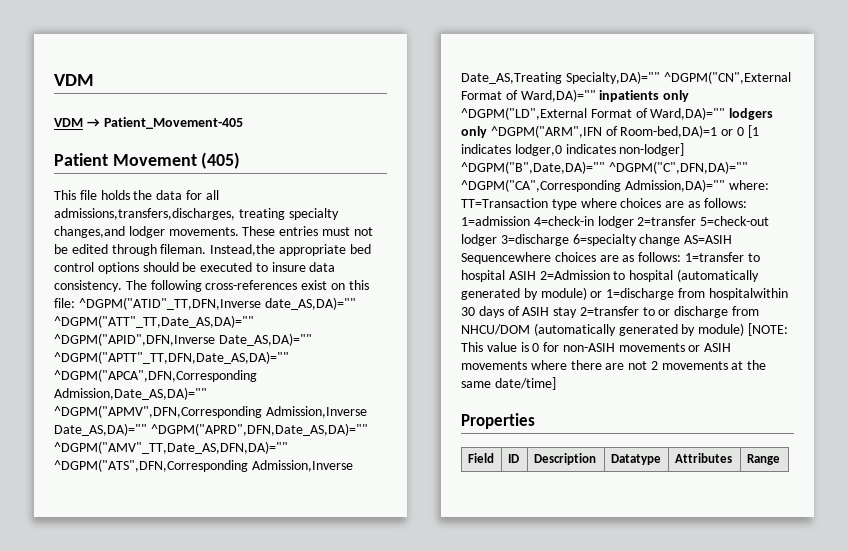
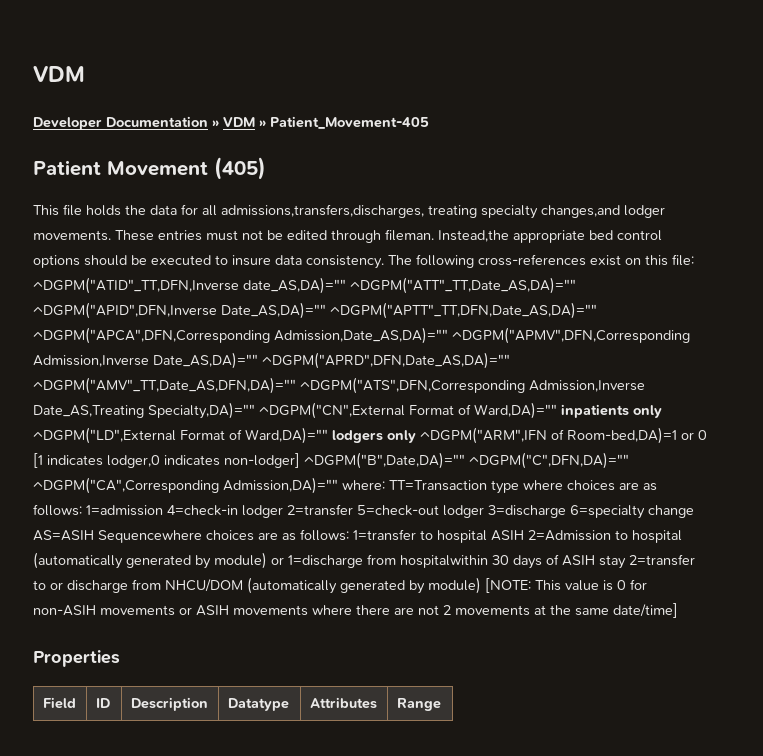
- VDM → Patient_Movement-405
+ Developer Documentation » VDM » Patient_Movement-405

